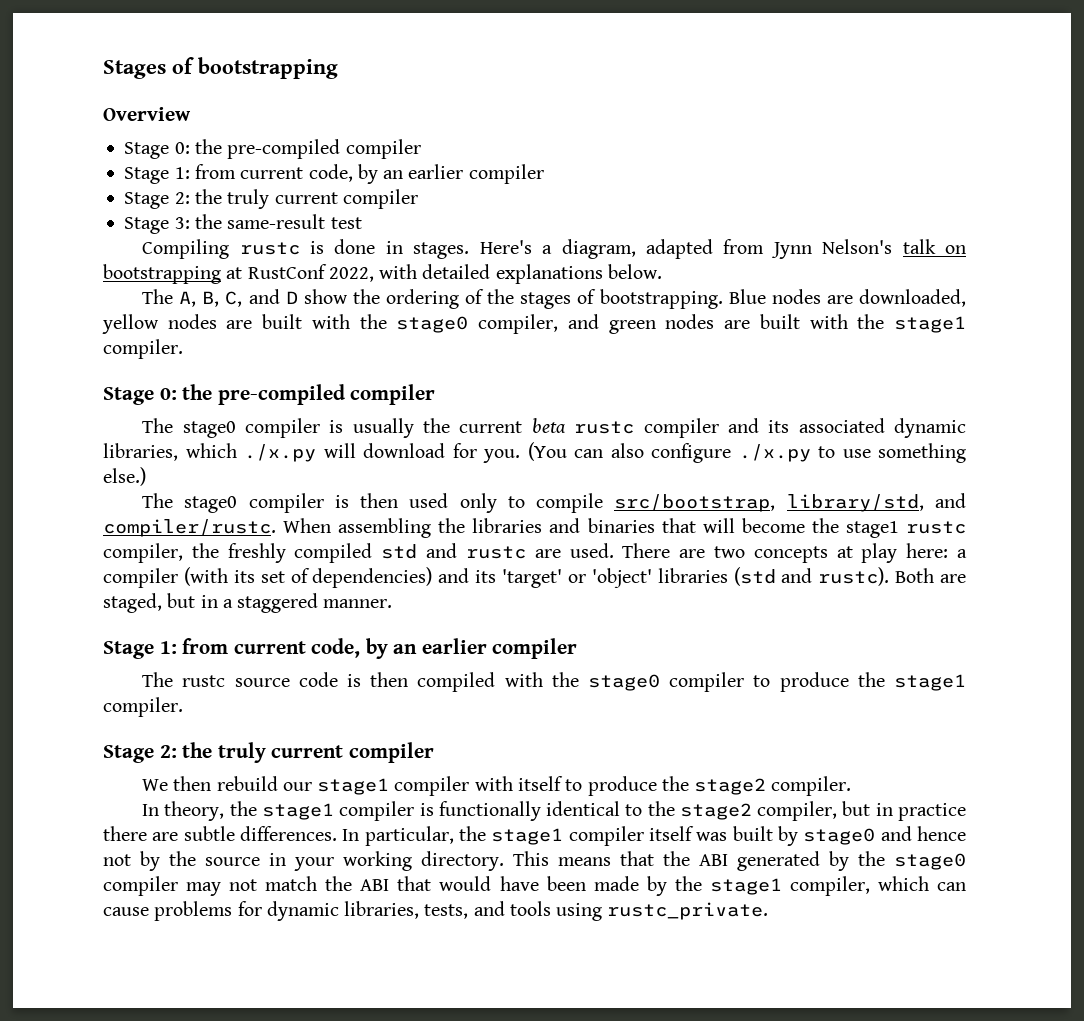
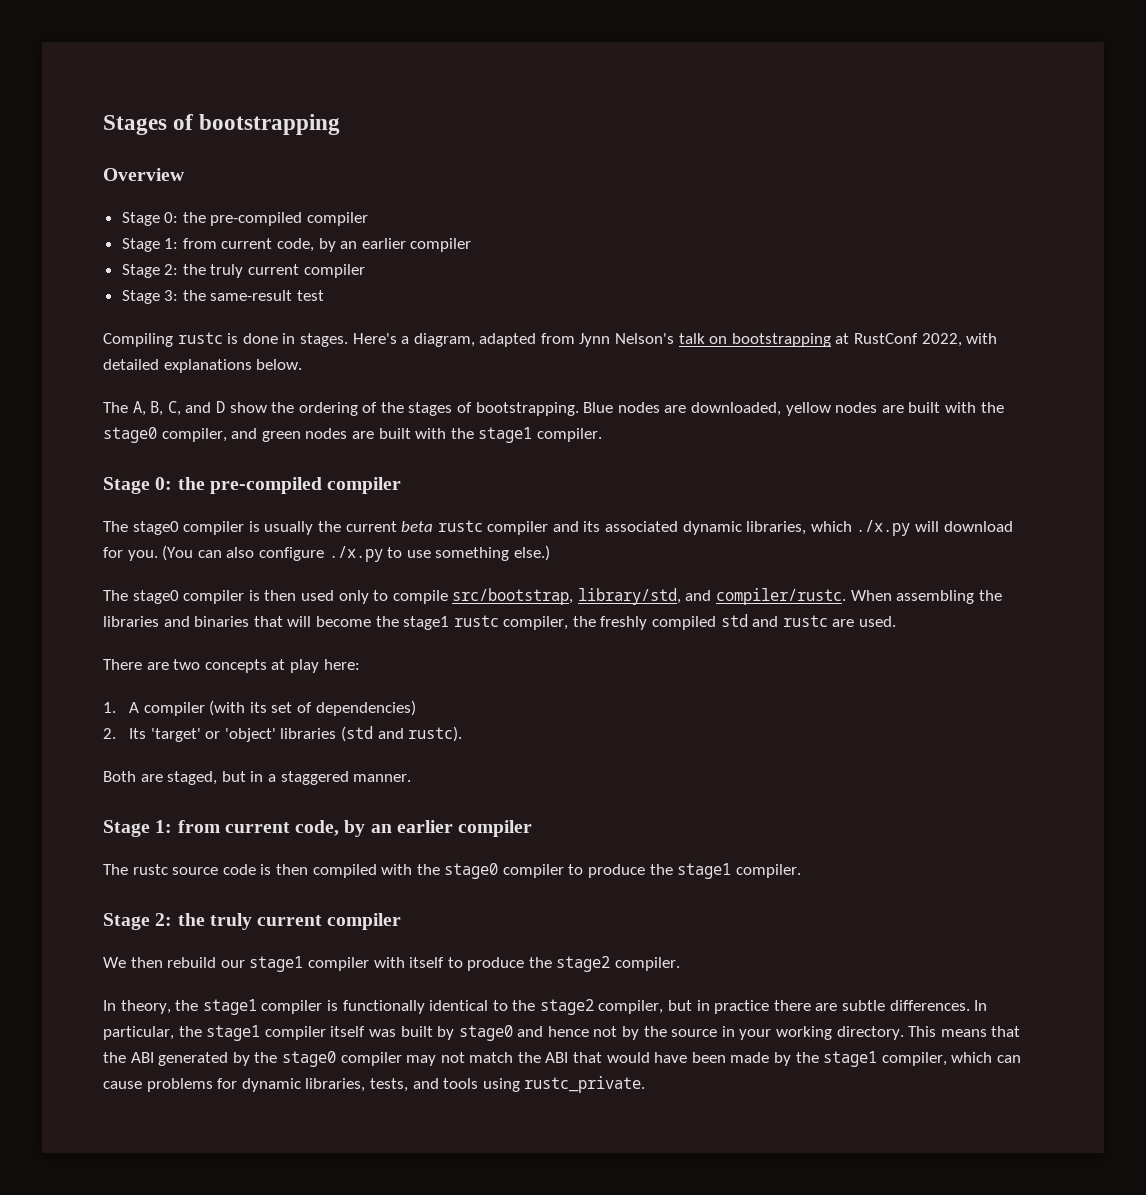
- When assembling the libraries and binaries that will become the stage1 rustc compiler, the freshly compiled std and rustc are used. There are two concepts at play here: a compiler (with its set of dependencies) and its 'target' or 'object' libraries (std and rustc). Both are staged, but in a staggered manner.
+ When assembling the libraries and binaries that will become the stage1 rustc compiler, the freshly compiled std and rustc are used.
+ There are two concepts at play here:
+ 1. A compiler (with its set of dependencies)
+ 2. Its 'target' or 'object' libraries (std and rustc).
+ Both are staged, but in a staggered manner.

